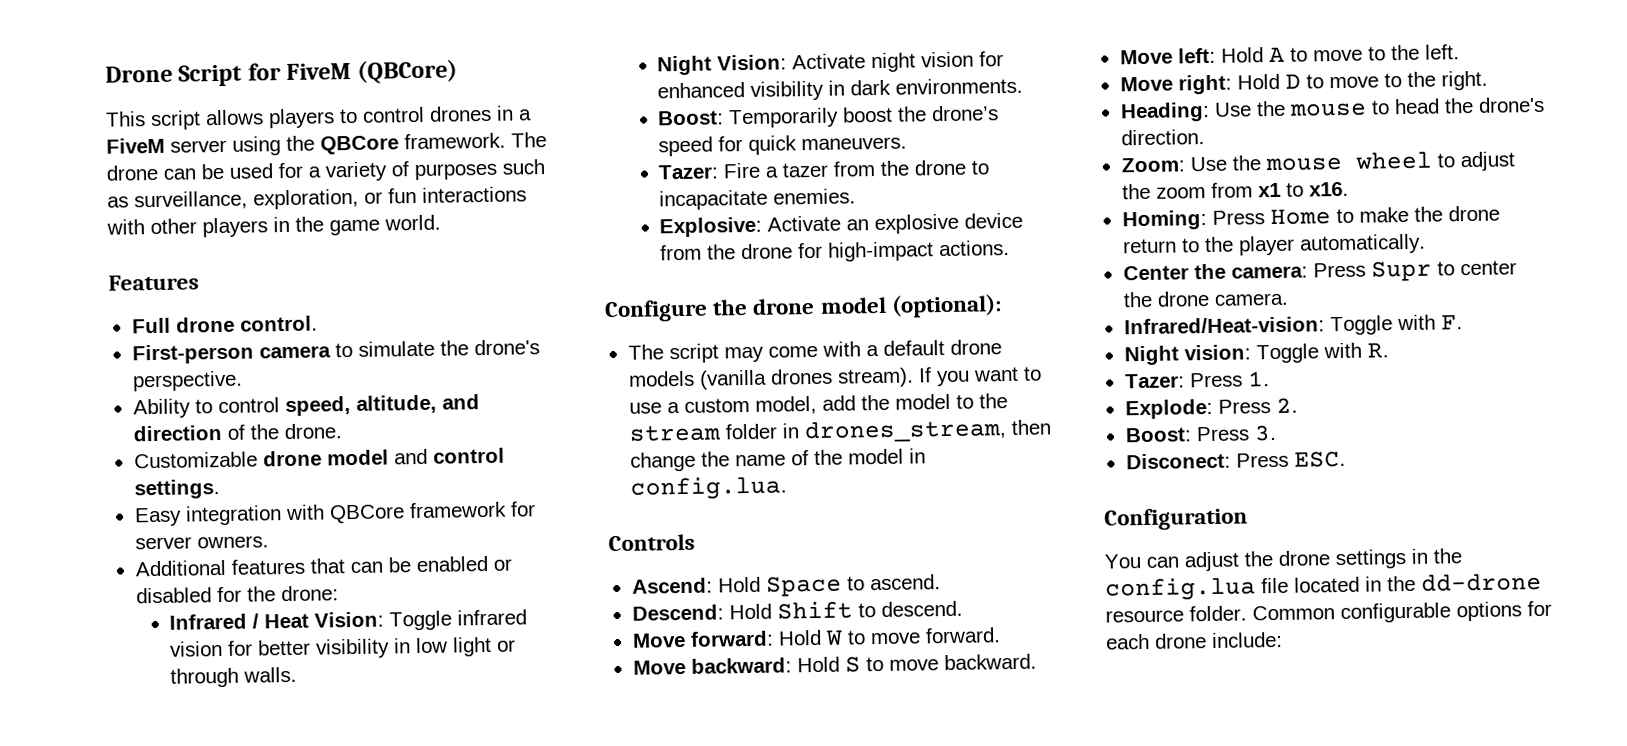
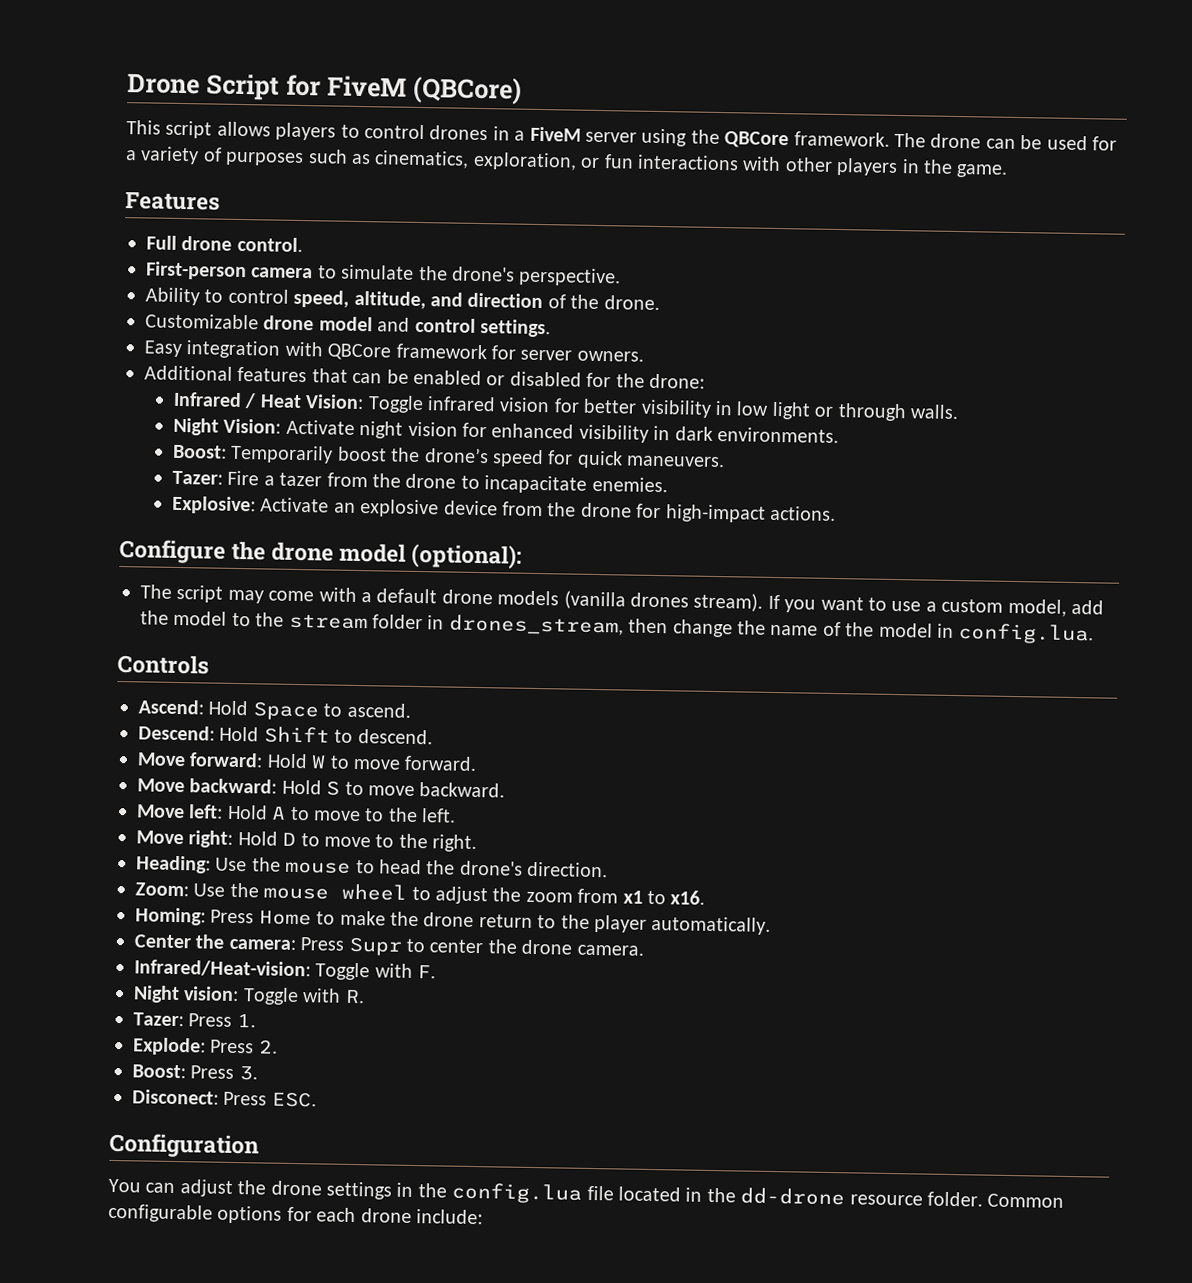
- The drone can be used for a variety of purposes such as surveillance, exploration, or fun interactions with other players in the game world.
+ The drone can be used for a variety of purposes such as cinematics, exploration, or fun interactions with other players in the game.

